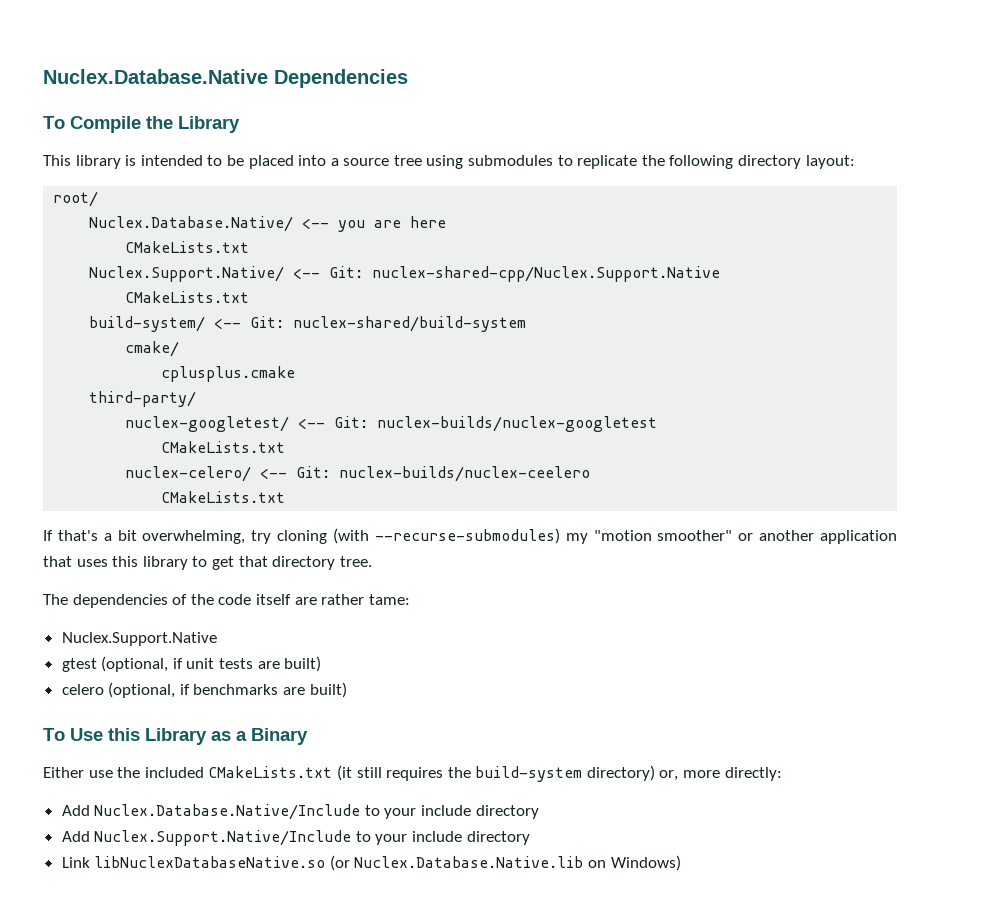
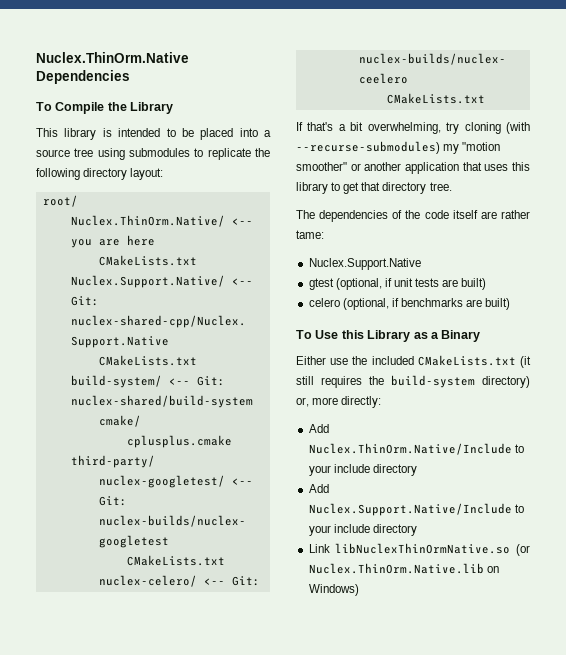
- Nuclex.Database.Native Dependencies
+ Nuclex.ThinOrm.Native Dependencies
- Nuclex.Database.Native/ <-- you are here
+ Nuclex.ThinOrm.Native/ <-- you are here
- Add Nuclex.Database.Native/Include to your include directory
+ Add Nuclex.ThinOrm.Native/Include to your include directory
- Link libNuclexDatabaseNative.so (or Nuclex.Database.Native.lib on Windows)
+ Link libNuclexThinOrmNative.so (or Nuclex.ThinOrm.Native.lib on Windows)

